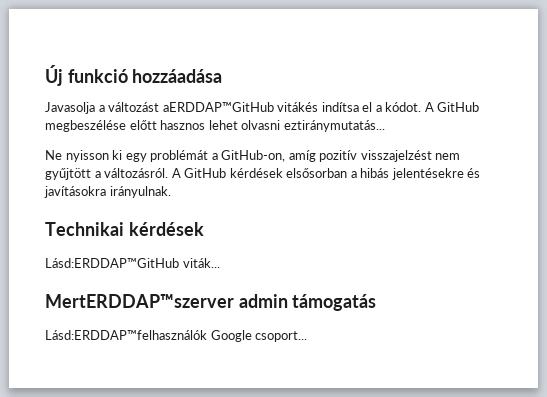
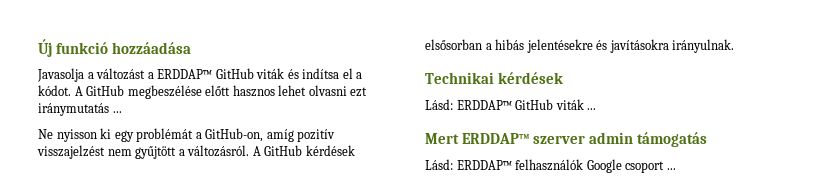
- Javasolja a változást aERDDAP™GitHub vitákés indítsa el a kódot.
+ Javasolja a változást a ERDDAP™ GitHub viták és indítsa el a kódot.
- A GitHub megbeszélése előtt hasznos lehet olvasni eztiránymutatás...
+ A GitHub megbeszélése előtt hasznos lehet olvasni ezt iránymutatás ...
- Lásd:ERDDAP™GitHub viták...
- MertERDDAP™szerver admin támogatás
- Lásd:ERDDAP™felhasználók Google csoport...
+ Lásd: ERDDAP™ GitHub viták ...
+ Mert ERDDAP™ szerver admin támogatás
+ Lásd: ERDDAP™ felhasználók Google csoport ...

